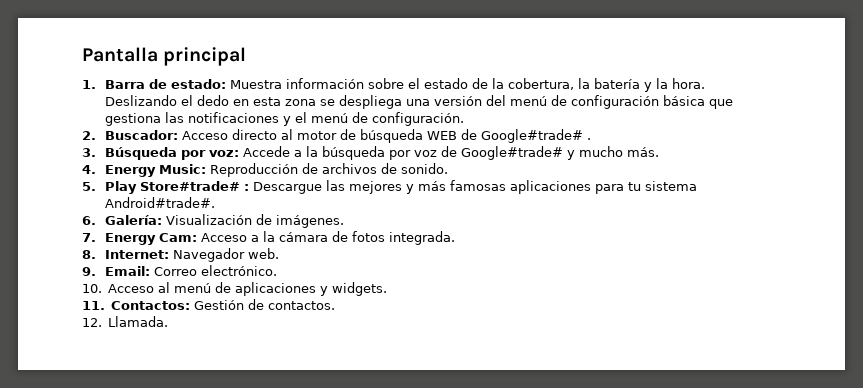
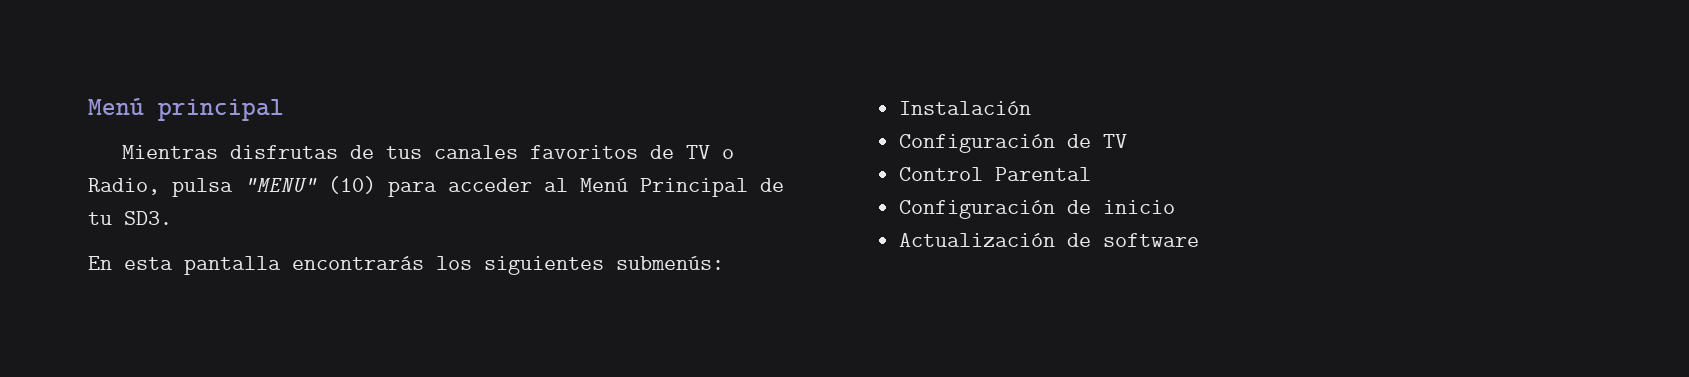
- Pantalla principal
+ Menú principal
- 1. Barra de estado: Muestra información sobre el estado de la cobertura, la batería y la hora. Deslizando el dedo en esta zona se despliega una versión del menú de configuración básica que gestiona las notificaciones y el menú de configuración.
- 2. Buscador: Acceso directo al motor de búsqueda WEB de Google#trade# .
- 3. Búsqueda por voz: Accede a la búsqueda por voz de Google#trade# y mucho más.
- 4. Energy Music: Reproducción de archivos de sonido.
- 5. Play Store#trade# : Descargue las mejores y más famosas aplicaciones para tu sistema Android#trade#.
- 6. Galería: Visualización de imágenes.
- 7. Energy Cam: Acceso a la cámara de fotos integrada.
- 8. Internet: Navegador web.
- 9. Email: Correo electrónico.
- 10. Acceso al menú de aplicaciones y widgets.
- 11. Contactos: Gestión de contactos.
- 12. Llamada.
+ Mientras disfrutas de tus canales favoritos de TV o Radio, pulsa "MENU" (10) para acceder al Menú Principal de tu SD3.
+ En esta pantalla encontrarás los siguientes submenús:
+ Instalación
+ Configuración de TV
+ Control Parental
+ Configuración de inicio
+ Actualización de software

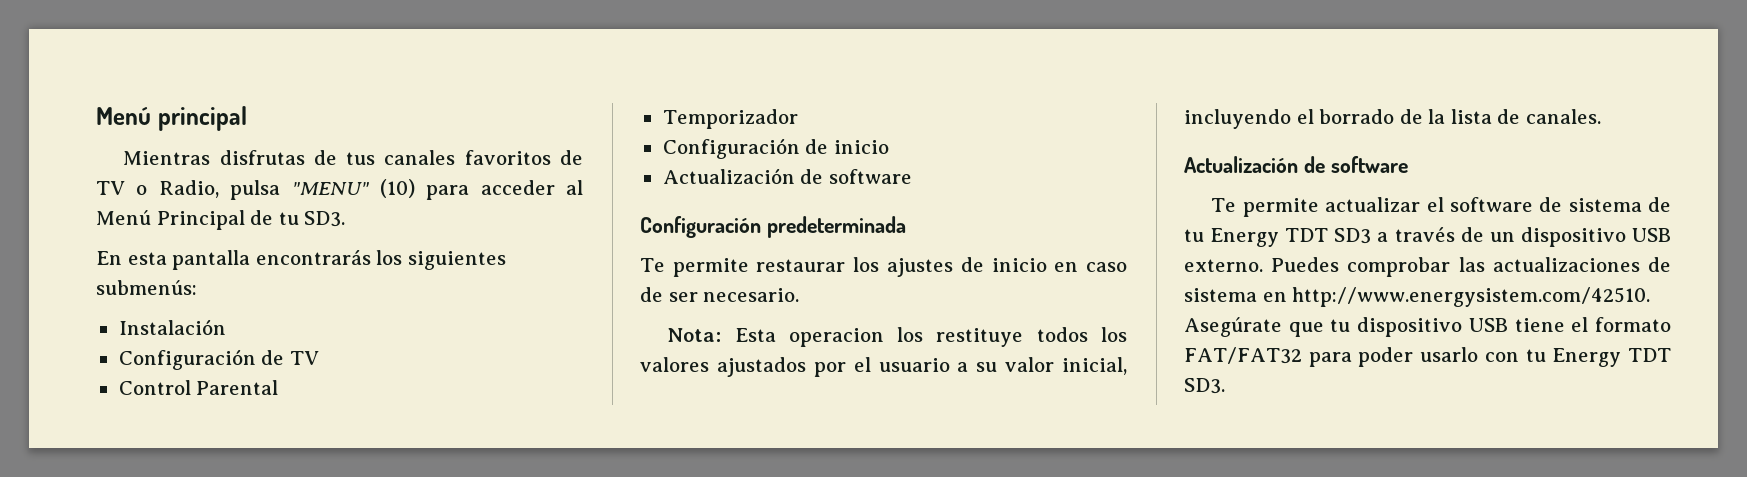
+ Temporizador
+ Configuración predeterminada
+ Te permite restaurar los ajustes de inicio en caso de ser necesario.
+ Nota: Esta operacion los restituye todos los valores ajustados por el usuario a su valor inicial, incluyendo el borrado de la lista de canales.
+ Actualización de software
+ Te permite actualizar el software de sistema de tu Energy TDT SD3 a través de un dispositivo USB externo. Puedes comprobar las actualizaciones de sistema en http://www.energysistem.com/42510. Asegúrate que tu dispositivo USB tiene el formato FAT/FAT32 para poder usarlo con tu Energy TDT SD3.

